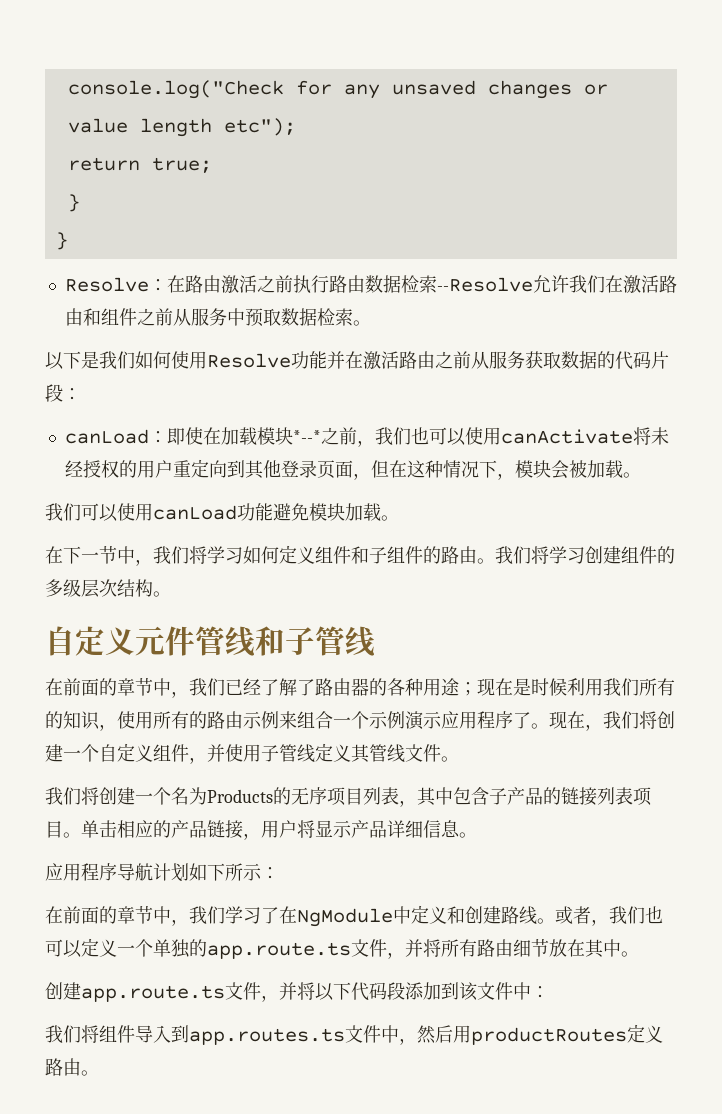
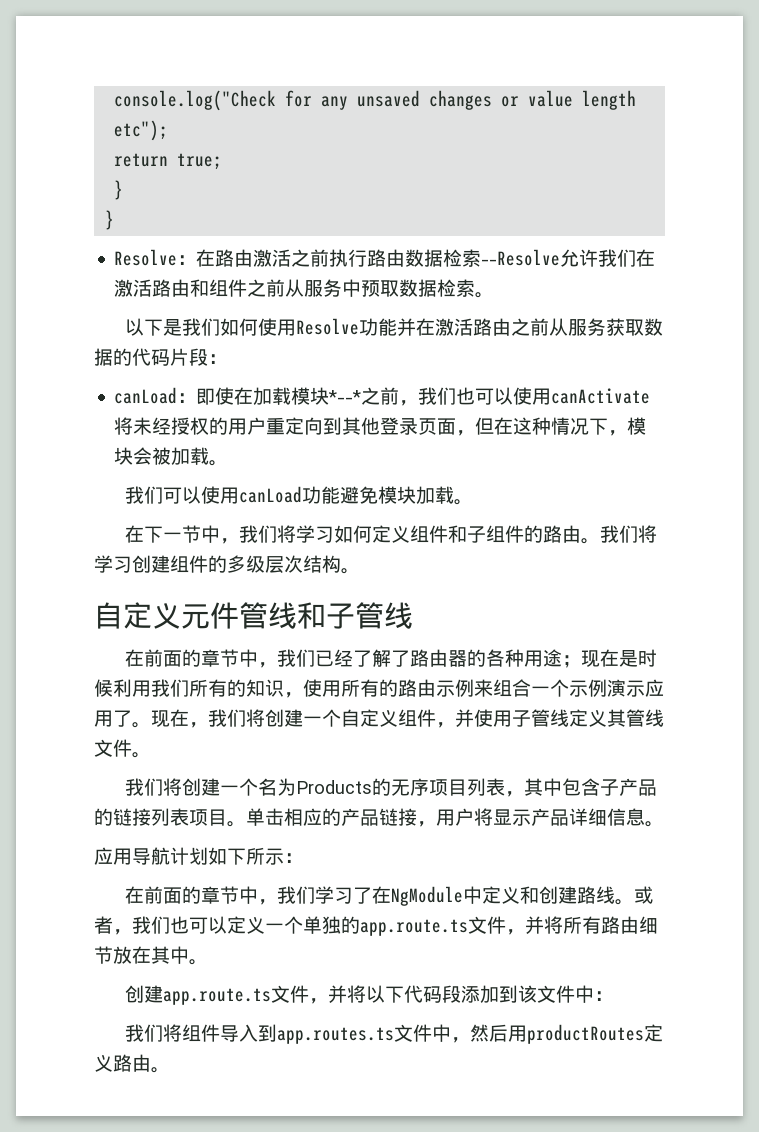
- 在前面的章节中，我们已经了解了路由器的各种用途；现在是时候利用我们所有的知识，使用所有的路由示例来组合一个示例演示应用程序了。
+ 在前面的章节中，我们已经了解了路由器的各种用途；现在是时候利用我们所有的知识，使用所有的路由示例来组合一个示例演示应用了。
- 应用程序导航计划如下所示：
+ 应用导航计划如下所示：

